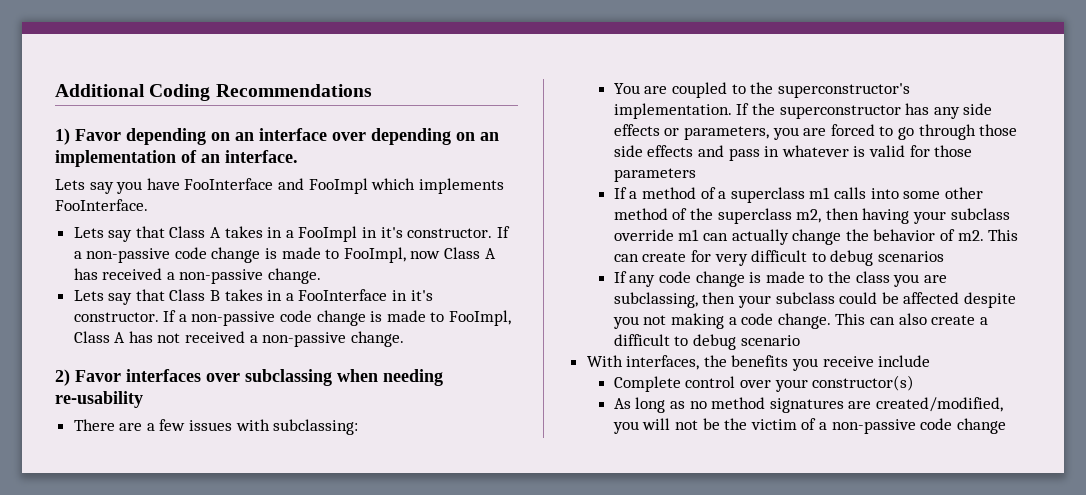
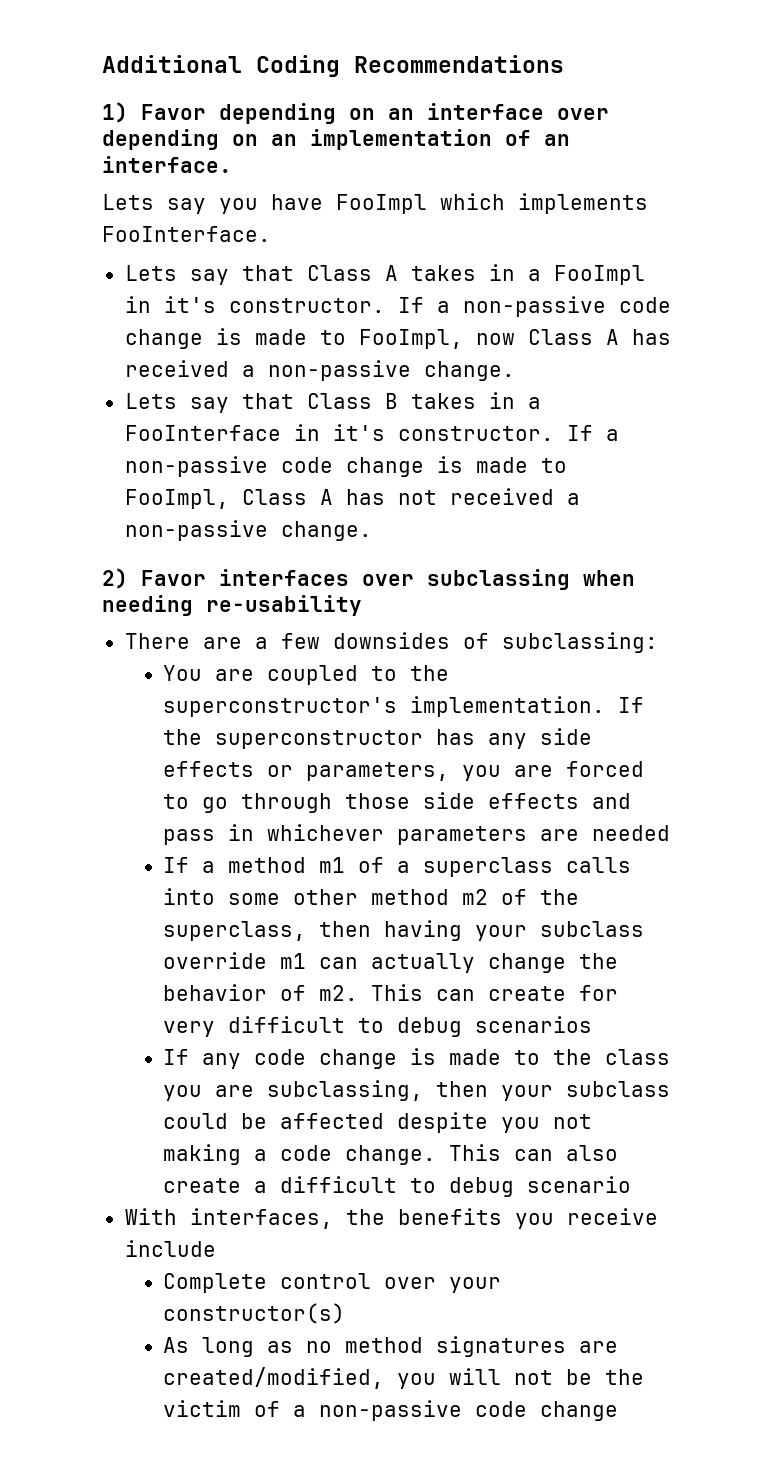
- Lets say you have FooInterface and FooImpl which implements FooInterface.
+ Lets say you have FooImpl which implements FooInterface.
- There are a few issues with subclassing:
+ There are a few downsides of subclassing:
- If the superconstructor has any side effects or parameters, you are forced to go through those side effects and pass in whatever is valid for those parameters
+ If the superconstructor has any side effects or parameters, you are forced to go through those side effects and pass in whichever parameters are needed
- If a method of a superclass m1 calls into some other method of the superclass m2, then having your subclass override m1 can actually change the behavior of m2.
+ If a method m1 of a superclass calls into some other method m2 of the superclass, then having your subclass override m1 can actually change the behavior of m2.

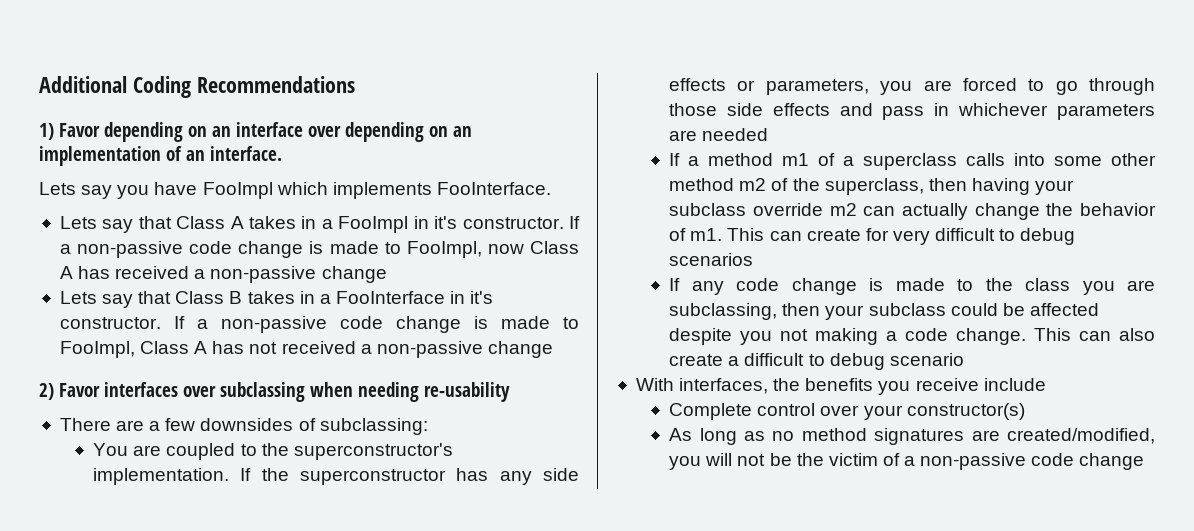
- If a non-passive code change is made to FooImpl, now Class A has received a non-passive change.
+ If a non-passive code change is made to FooImpl, now Class A has received a non-passive change
- If a non-passive code change is made to FooImpl, Class A has not received a non-passive change.
+ If a non-passive code change is made to FooImpl, Class A has not received a non-passive change
- If a method m1 of a superclass calls into some other method m2 of the superclass, then having your subclass override m1 can actually change the behavior of m2.
+ If a method m1 of a superclass calls into some other method m2 of the superclass, then having your subclass override m2 can actually change the behavior of m1.

